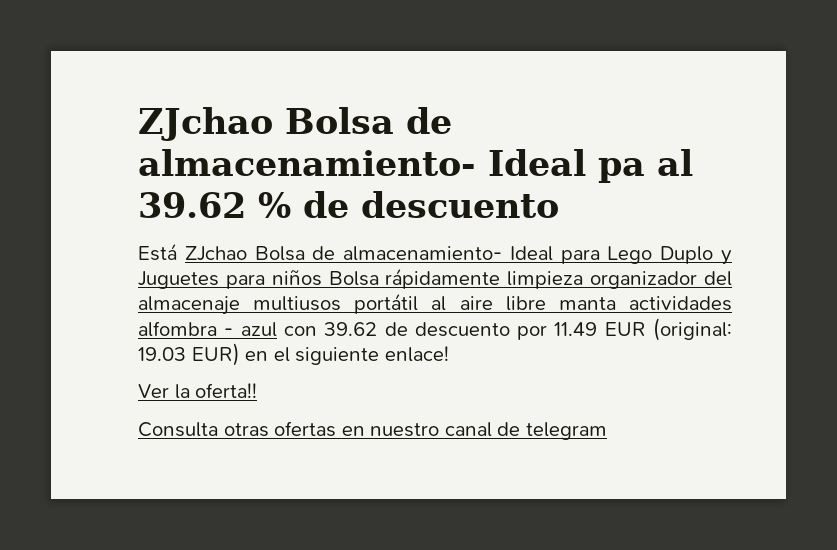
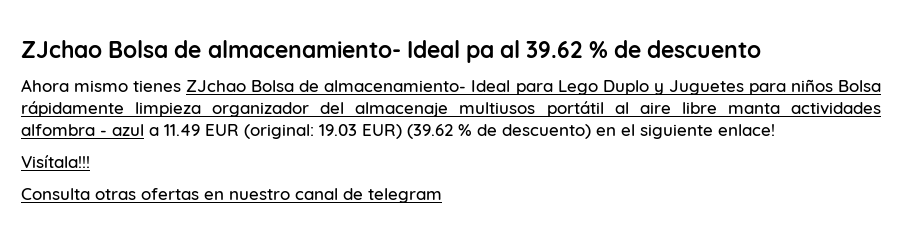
- Está ZJchao Bolsa de almacenamiento- Ideal para Lego Duplo y Juguetes para niños Bolsa rápidamente limpieza organizador del almacenaje multiusos portátil al aire libre manta actividades alfombra - azul con 39.62 de descuento por 11.49 EUR (original: 19.03 EUR) en el siguiente enlace!
+ Ahora mismo tienes ZJchao Bolsa de almacenamiento- Ideal para Lego Duplo y Juguetes para niños Bolsa rápidamente limpieza organizador del almacenaje multiusos portátil al aire libre manta actividades alfombra - azul a 11.49 EUR (original: 19.03 EUR) (39.62 % de descuento) en el siguiente enlace!
- Ver la oferta!!
+ Visítala!!!

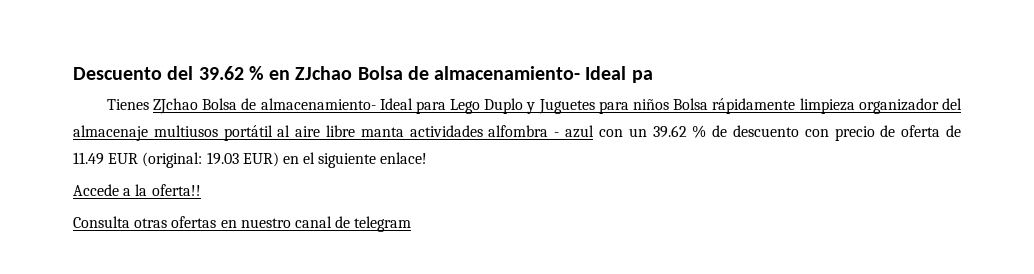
- ZJchao Bolsa de almacenamiento- Ideal pa al 39.62 % de descuento
- Ahora mismo tienes ZJchao Bolsa de almacenamiento- Ideal para Lego Duplo y Juguetes para niños Bolsa rápidamente limpieza organizador del almacenaje multiusos portátil al aire libre manta actividades alfombra - azul a 11.49 EUR (original: 19.03 EUR) (39.62 % de descuento) en el siguiente enlace!
+ Descuento del 39.62 % en ZJchao Bolsa de almacenamiento- Ideal pa
+ Tienes ZJchao Bolsa de almacenamiento- Ideal para Lego Duplo y Juguetes para niños Bolsa rápidamente limpieza organizador del almacenaje multiusos portátil al aire libre manta actividades alfombra - azul con un 39.62 % de descuento con precio de oferta de 11.49 EUR (original: 19.03 EUR) en el siguiente enlace!
- Visítala!!!
+ Accede a la oferta!!

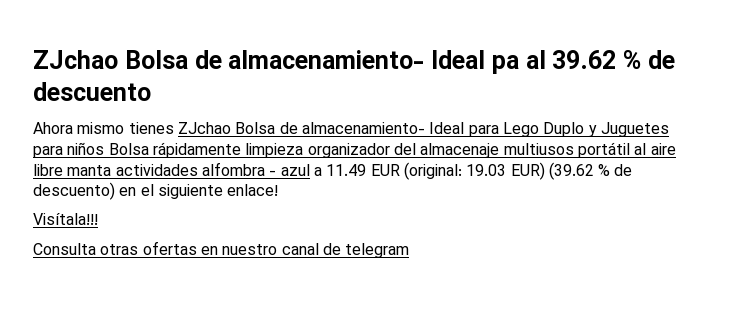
- Descuento del 39.62 % en ZJchao Bolsa de almacenamiento- Ideal pa
- Tienes ZJchao Bolsa de almacenamiento- Ideal para Lego Duplo y Juguetes para niños Bolsa rápidamente limpieza organizador del almacenaje multiusos portátil al aire libre manta actividades alfombra - azul con un 39.62 % de descuento con precio de oferta de 11.49 EUR (original: 19.03 EUR) en el siguiente enlace!
+ ZJchao Bolsa de almacenamiento- Ideal pa al 39.62 % de descuento
+ Ahora mismo tienes ZJchao Bolsa de almacenamiento- Ideal para Lego Duplo y Juguetes para niños Bolsa rápidamente limpieza organizador del almacenaje multiusos portátil al aire libre manta actividades alfombra - azul a 11.49 EUR (original: 19.03 EUR) (39.62 % de descuento) en el siguiente enlace!
- Accede a la oferta!!
+ Visítala!!!

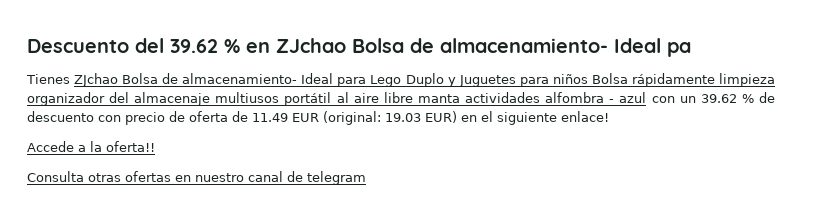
- ZJchao Bolsa de almacenamiento- Ideal pa al 39.62 % de descuento
- Ahora mismo tienes ZJchao Bolsa de almacenamiento- Ideal para Lego Duplo y Juguetes para niños Bolsa rápidamente limpieza organizador del almacenaje multiusos portátil al aire libre manta actividades alfombra - azul a 11.49 EUR (original: 19.03 EUR) (39.62 % de descuento) en el siguiente enlace!
+ Descuento del 39.62 % en ZJchao Bolsa de almacenamiento- Ideal pa
+ Tienes ZJchao Bolsa de almacenamiento- Ideal para Lego Duplo y Juguetes para niños Bolsa rápidamente limpieza organizador del almacenaje multiusos portátil al aire libre manta actividades alfombra - azul con un 39.62 % de descuento con precio de oferta de 11.49 EUR (original: 19.03 EUR) en el siguiente enlace!
- Visítala!!!
+ Accede a la oferta!!

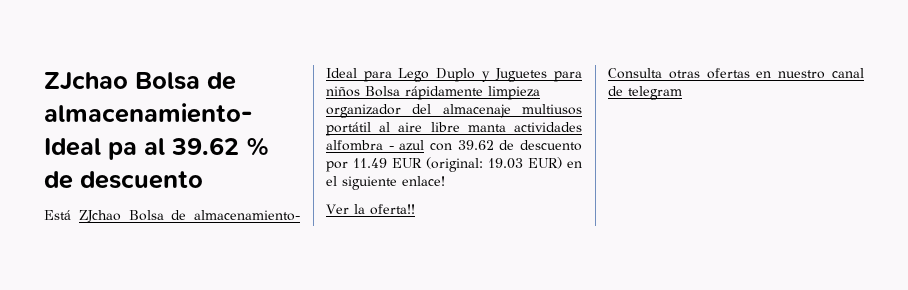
- Descuento del 39.62 % en ZJchao Bolsa de almacenamiento- Ideal pa
- Tienes ZJchao Bolsa de almacenamiento- Ideal para Lego Duplo y Juguetes para niños Bolsa rápidamente limpieza organizador del almacenaje multiusos portátil al aire libre manta actividades alfombra - azul con un 39.62 % de descuento con precio de oferta de 11.49 EUR (original: 19.03 EUR) en el siguiente enlace!
+ ZJchao Bolsa de almacenamiento- Ideal pa al 39.62 % de descuento
+ Está ZJchao Bolsa de almacenamiento- Ideal para Lego Duplo y Juguetes para niños Bolsa rápidamente limpieza organizador del almacenaje multiusos portátil al aire libre manta actividades alfombra - azul con 39.62 de descuento por 11.49 EUR (original: 19.03 EUR) en el siguiente enlace!
- Accede a la oferta!!
+ Ver la oferta!!

